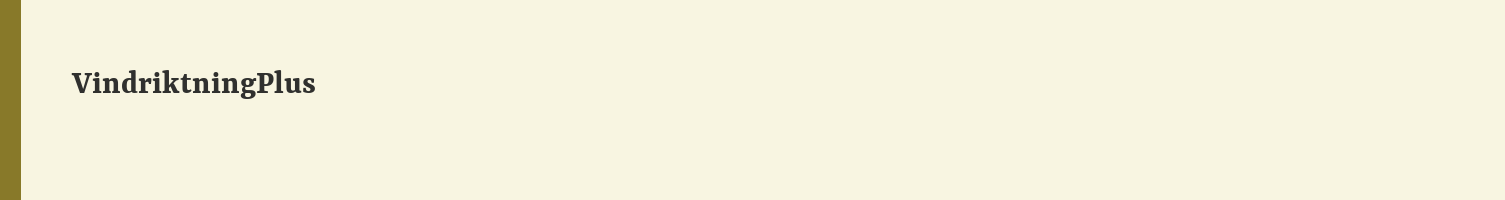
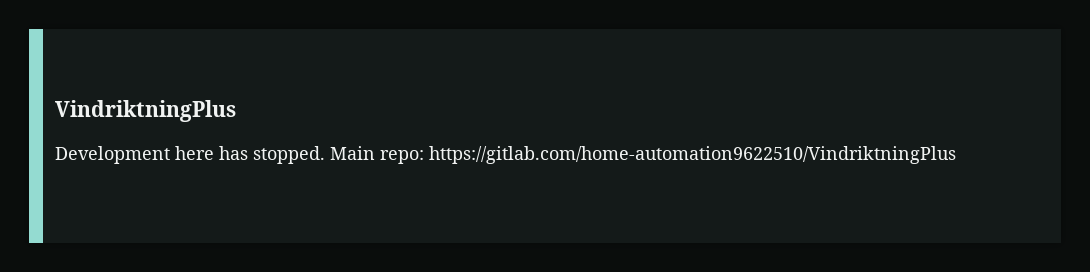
+ Development here has stopped. Main repo: https://gitlab.com/home-automation9622510/VindriktningPlus

